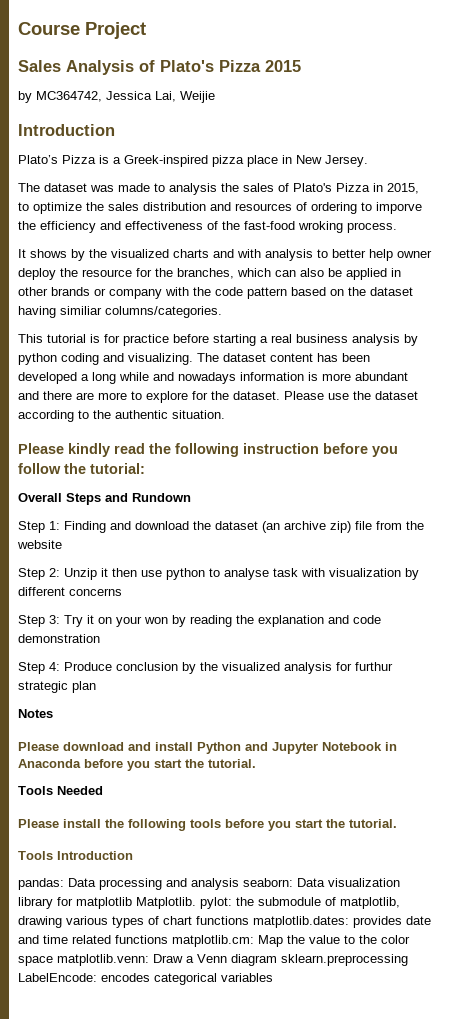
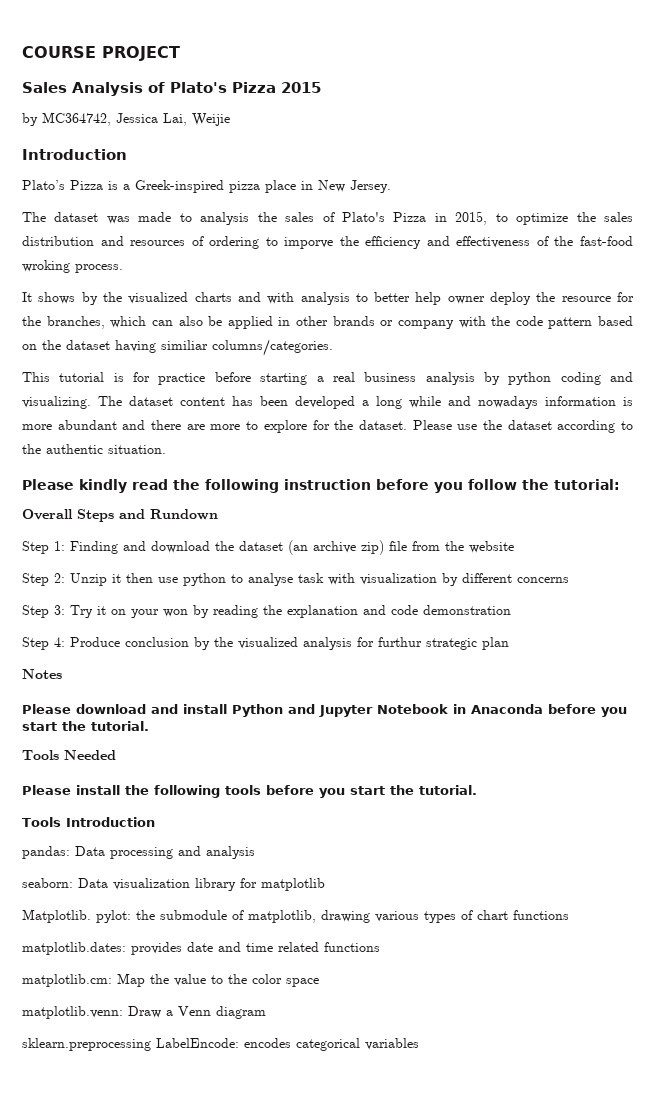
- Course Project
+ COURSE PROJECT
- pandas: Data processing and analysis seaborn: Data visualization library for matplotlib Matplotlib. pylot: the submodule of matplotlib, drawing various types of chart functions matplotlib.dates: provides date and time related functions matplotlib.cm: Map the value to the color space matplotlib.venn: Draw a Venn diagram sklearn.preprocessing LabelEncode: encodes categorical variables
+ pandas: Data processing and analysis
+ seaborn: Data visualization library for matplotlib
+ Matplotlib. pylot: the submodule of matplotlib, drawing various types of chart functions
+ matplotlib.dates: provides date and time related functions
+ matplotlib.cm: Map the value to the color space
+ matplotlib.venn: Draw a Venn diagram
+ sklearn.preprocessing LabelEncode: encodes categorical variables

